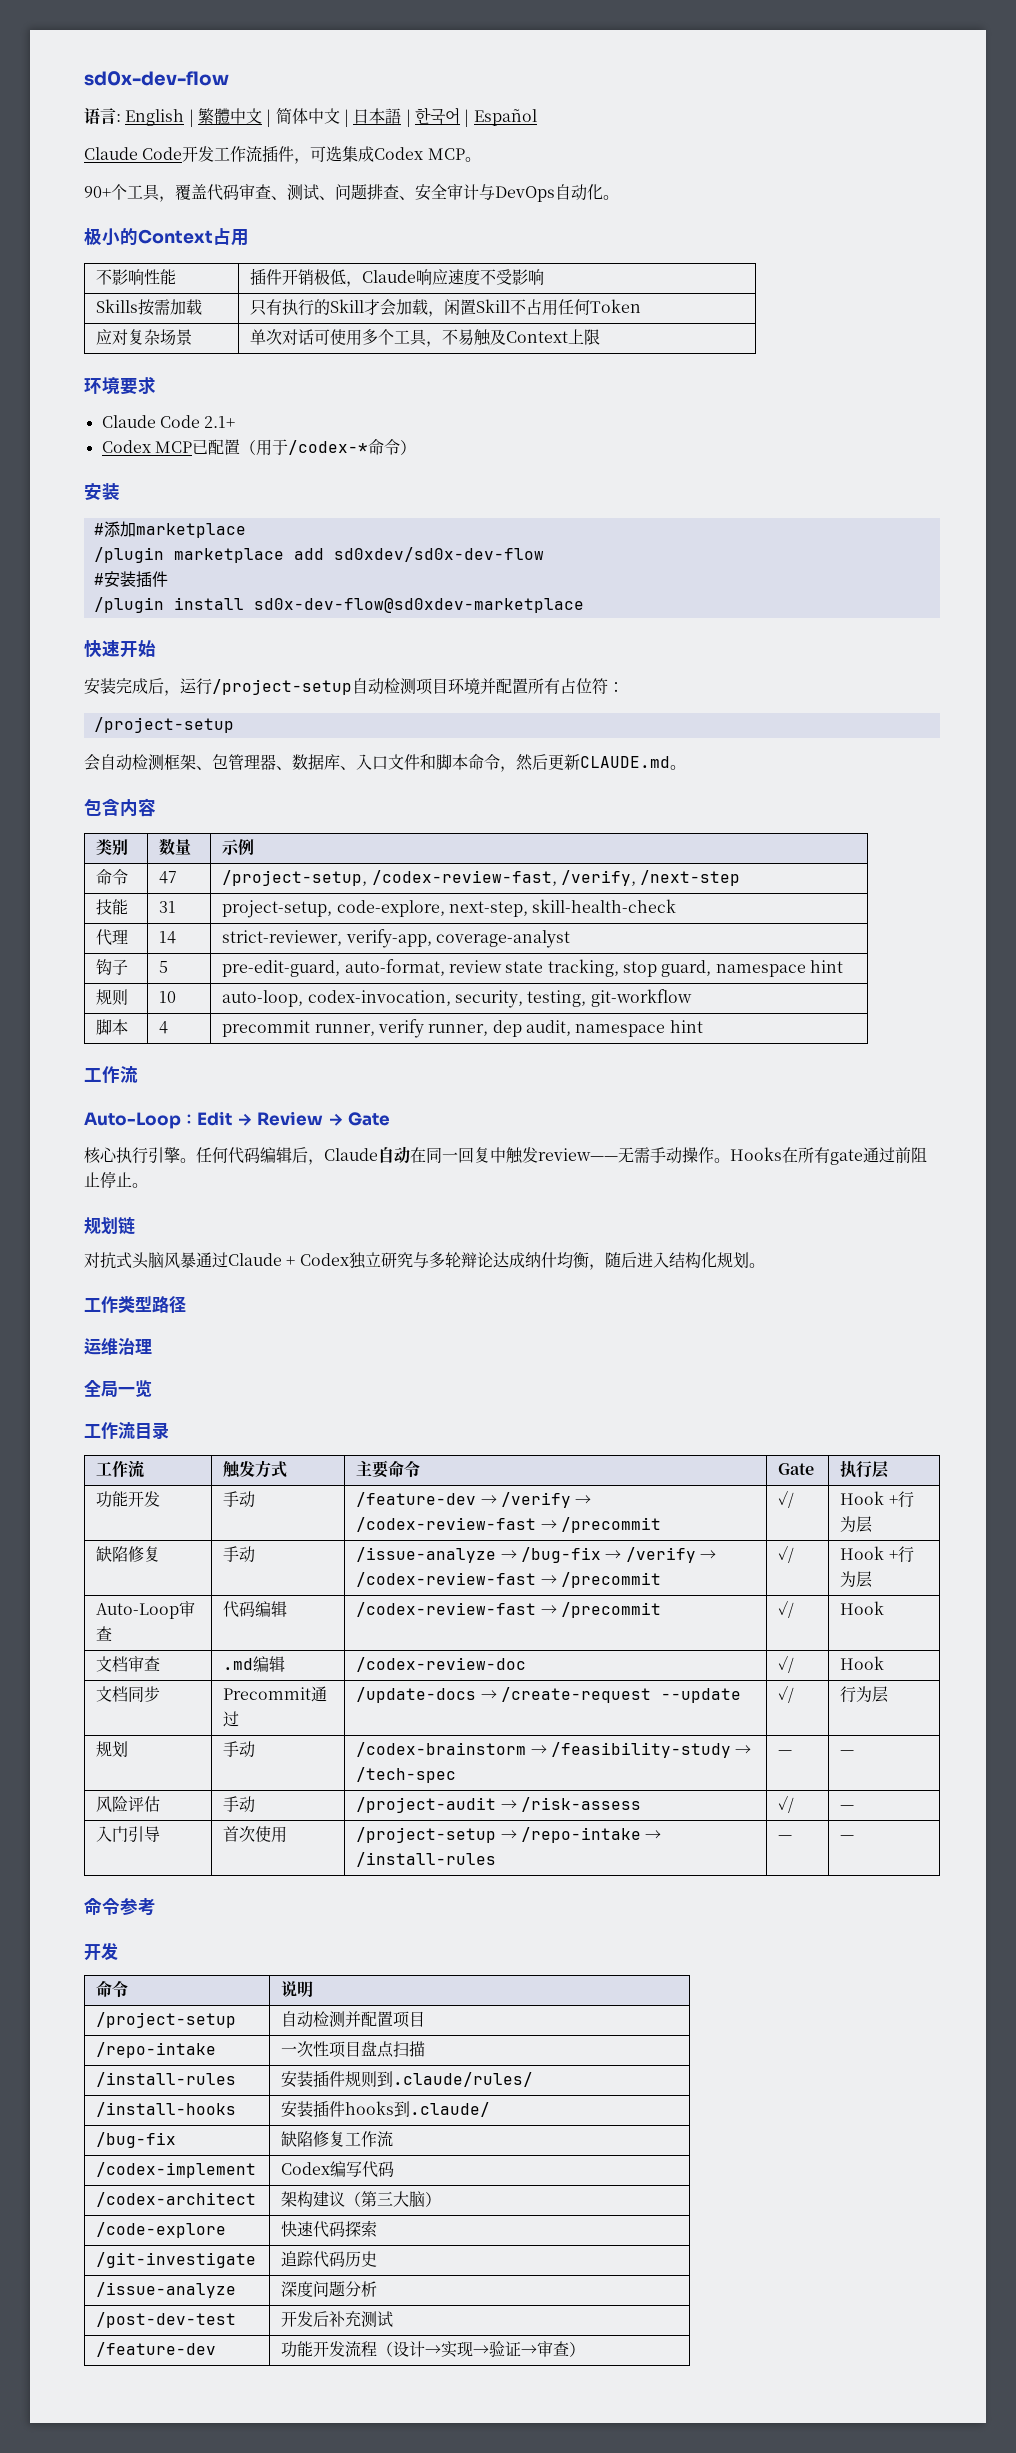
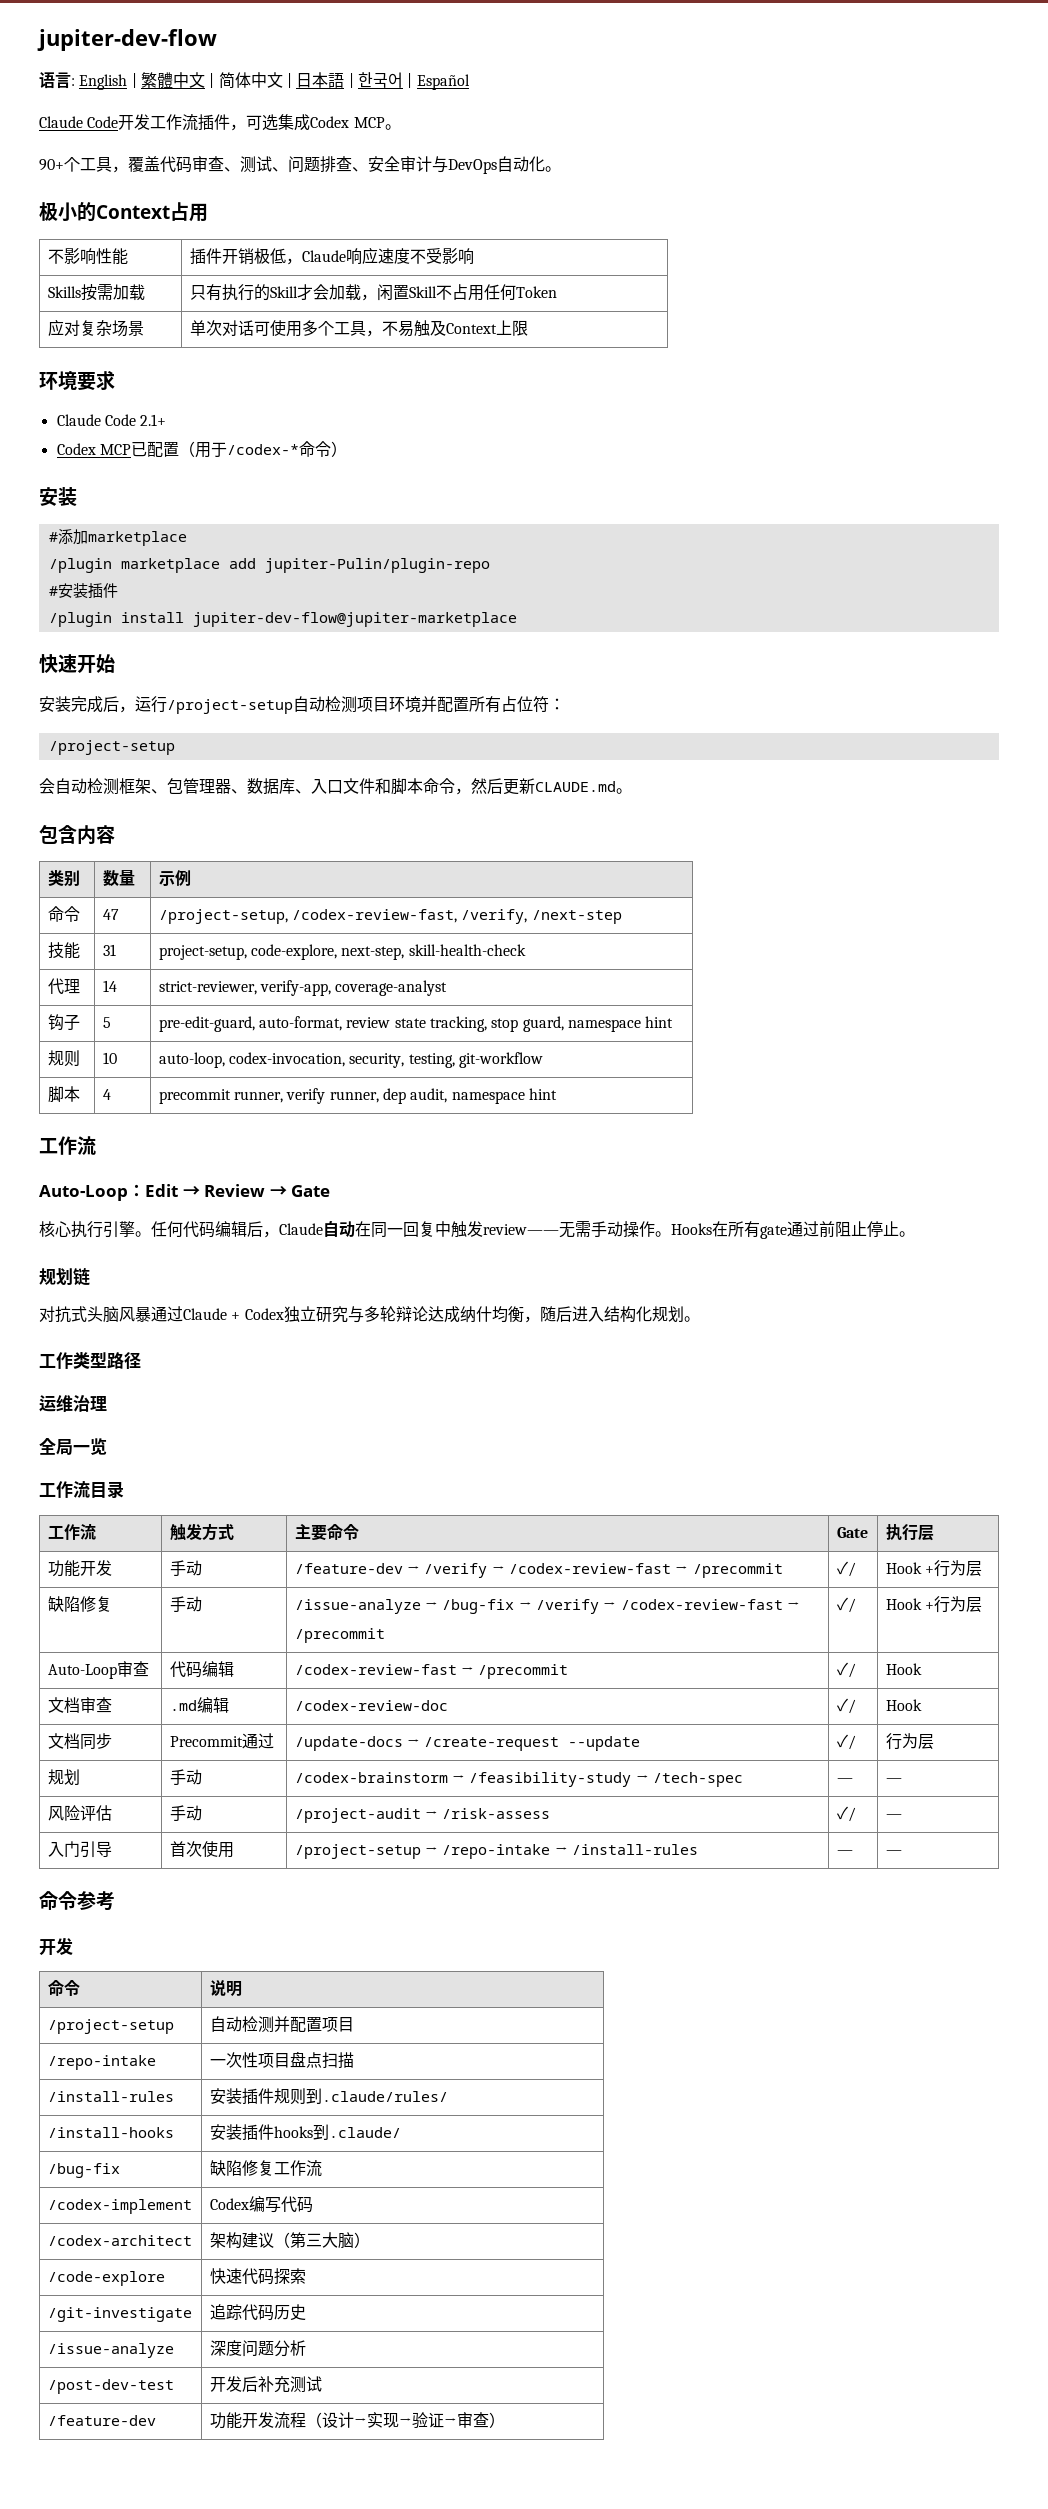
- sd0x-dev-flow
+ jupiter-dev-flow
- /plugin marketplace add sd0xdev/sd0x-dev-flow
+ /plugin marketplace add jupiter-Pulin/plugin-repo
- /plugin install sd0x-dev-flow@sd0xdev-marketplace
+ /plugin install jupiter-dev-flow@jupiter-marketplace

